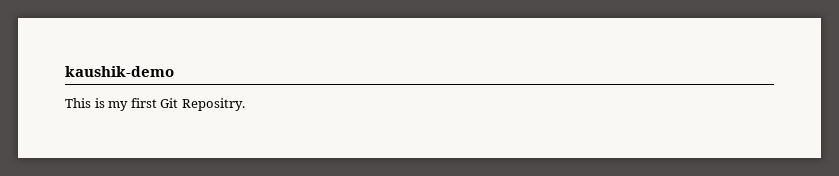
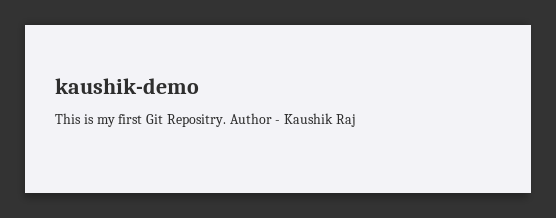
+ Author - Kaushik Raj

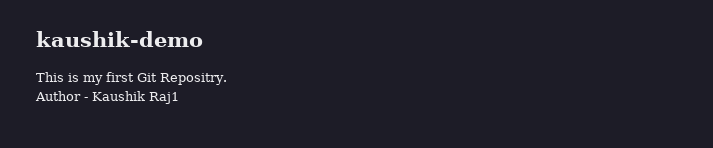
- This is my first Git Repositry. Author - Kaushik Raj
+ This is my first Git Repositry.
+ Author - Kaushik Raj1

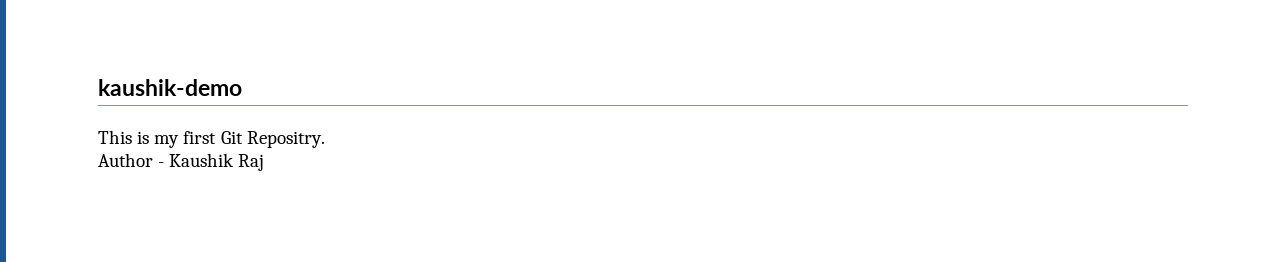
- Author - Kaushik Raj1
+ Author - Kaushik Raj

